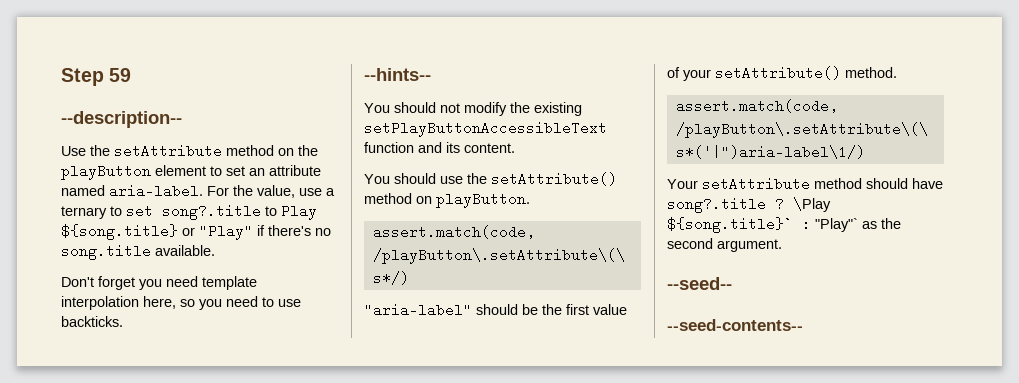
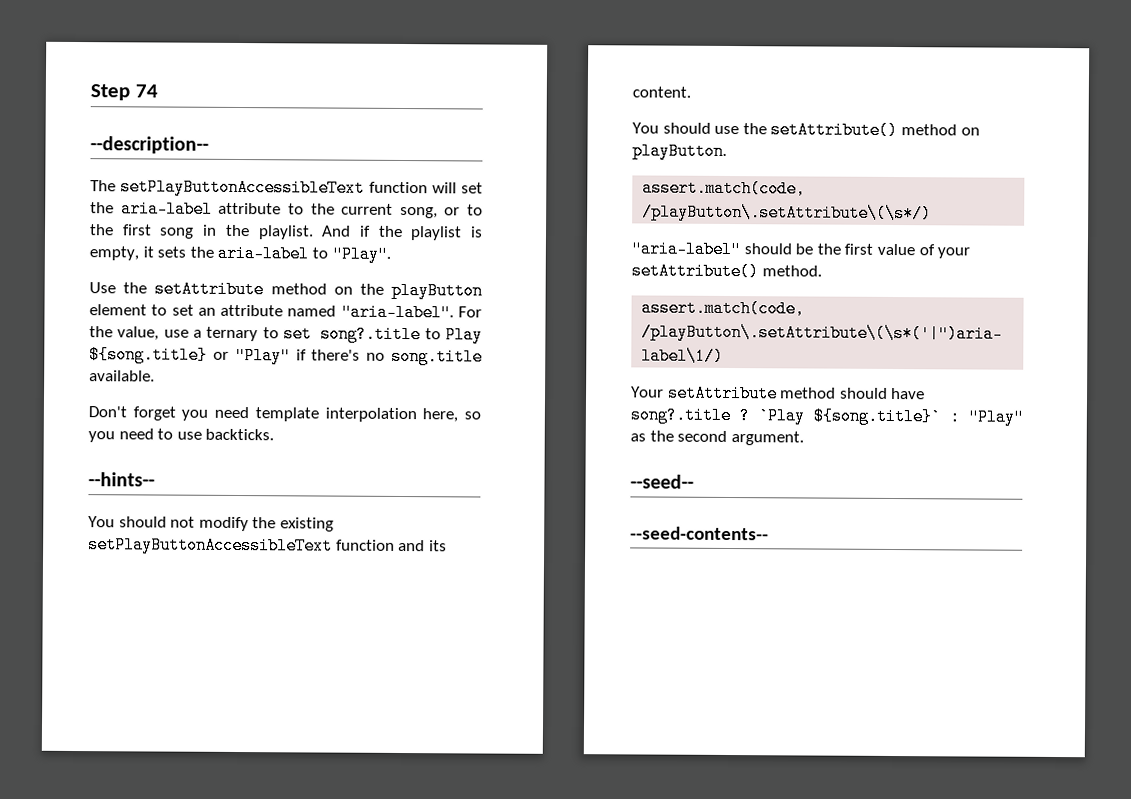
- Step 59
+ Step 74
+ The setPlayButtonAccessibleText function will set the aria-label attribute to the current song, or to the first song in the playlist. And if the playlist is empty, it sets the aria-label to "Play".
- Use the setAttribute method on the playButton element to set an attribute named aria-label.
+ Use the setAttribute method on the playButton element to set an attribute named "aria-label".
- \Play ${song.title}` : "Play"` as the second argument.
+ `Play ${song.title}` : "Play" as the second argument.

